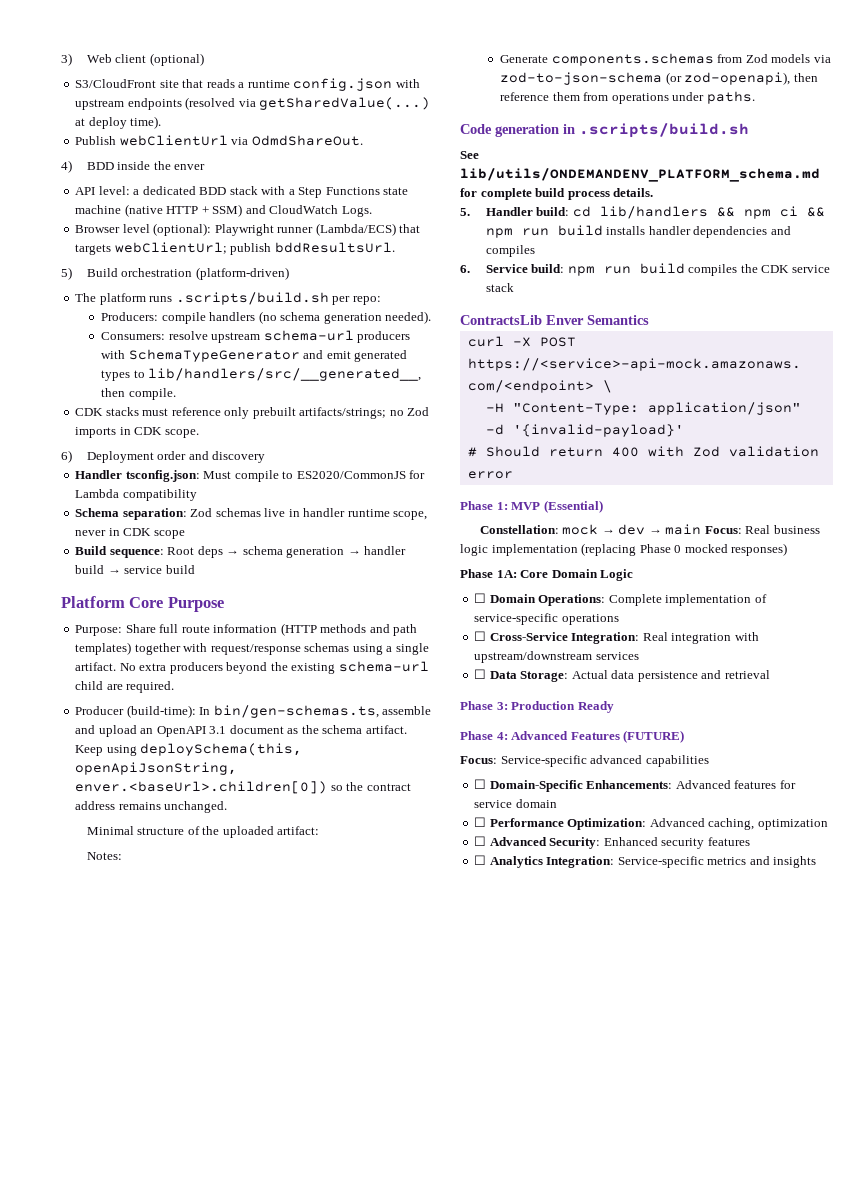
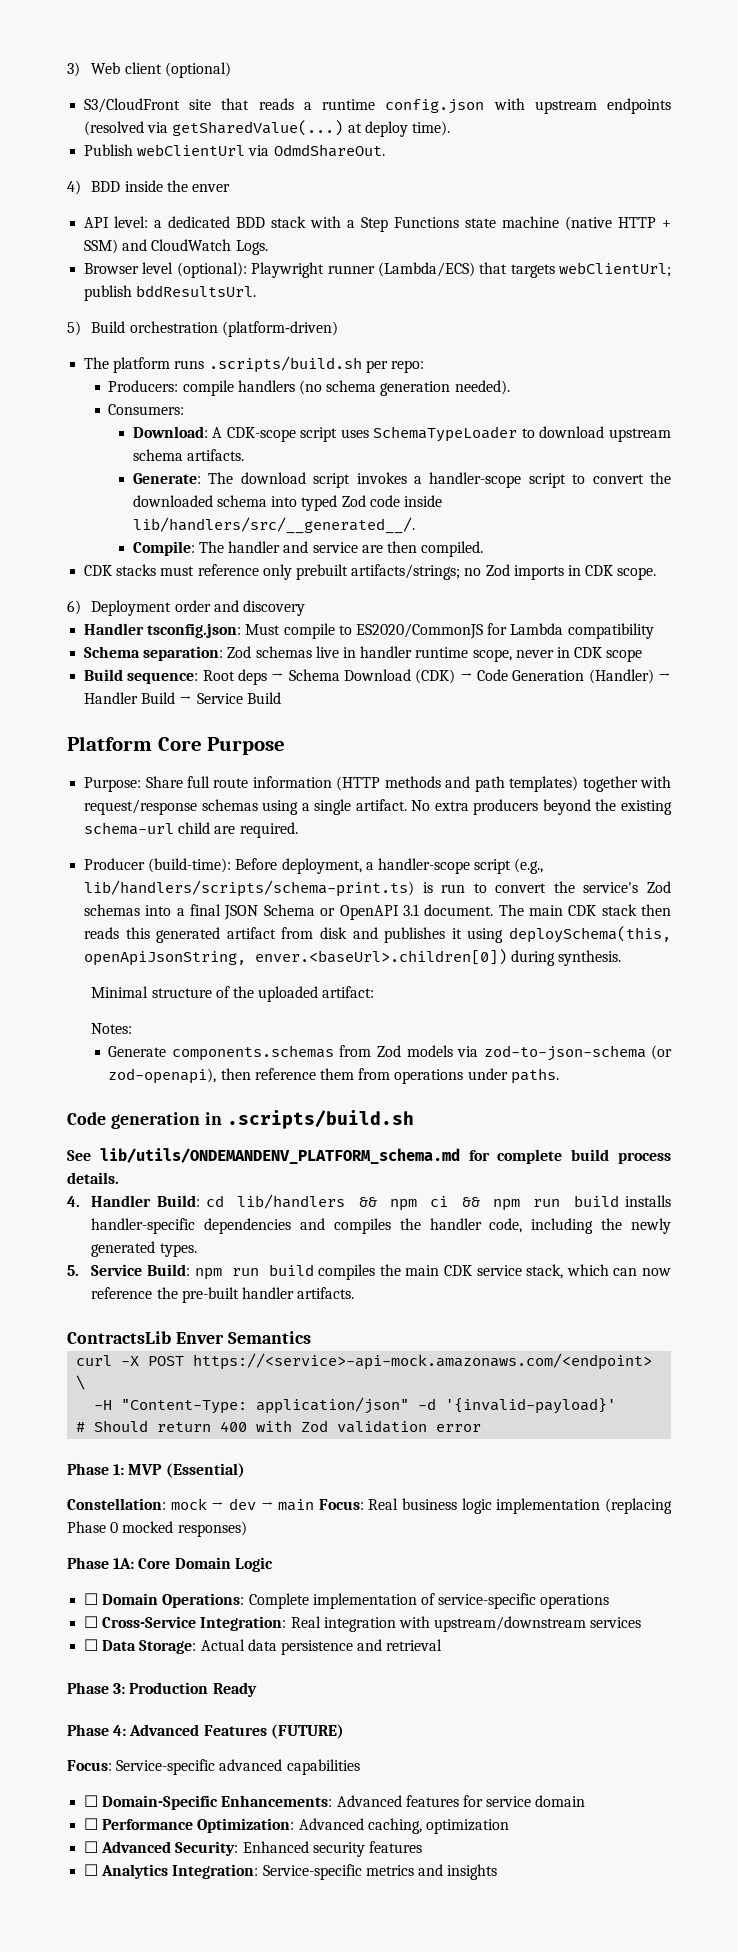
- Consumers: resolve upstream schema-url producers with SchemaTypeGenerator and emit generated types to lib/handlers/src/__generated__, then compile.
+ Consumers:
+ Download: A CDK-scope script uses SchemaTypeLoader to download upstream schema artifacts.
+ Generate: The download script invokes a handler-scope script to convert the downloaded schema into typed Zod code inside lib/handlers/src/__generated__/.
+ Compile: The handler and service are then compiled.
- Build sequence: Root deps → schema generation → handler build → service build
+ Build sequence: Root deps → Schema Download (CDK) → Code Generation (Handler) → Handler Build → Service Build
- Producer (build-time): In bin/gen-schemas.ts, assemble and upload an OpenAPI 3.1 document as the schema artifact. Keep using deploySchema(this, openApiJsonString, enver.<baseUrl>.children[0]) so the contract address remains unchanged.
+ Producer (build-time): Before deployment, a handler-scope script (e.g., lib/handlers/scripts/schema-print.ts) is run to convert the service's Zod schemas into a final JSON Schema or OpenAPI 3.1 document. The main CDK stack then reads this generated artifact from disk and publishes it using deploySchema(this, openApiJsonString, enver.<baseUrl>.children[0]) during synthesis.
- 5. Handler build: cd lib/handlers && npm ci && npm run build installs handler dependencies and compiles
- 6. Service build: npm run build compiles the CDK service stack
+ 4. Handler Build: cd lib/handlers && npm ci && npm run build installs handler-specific dependencies and compiles the handler code, including the newly generated types.
+ 5. Service Build: npm run build compiles the main CDK service stack, which can now reference the pre-built handler artifacts.

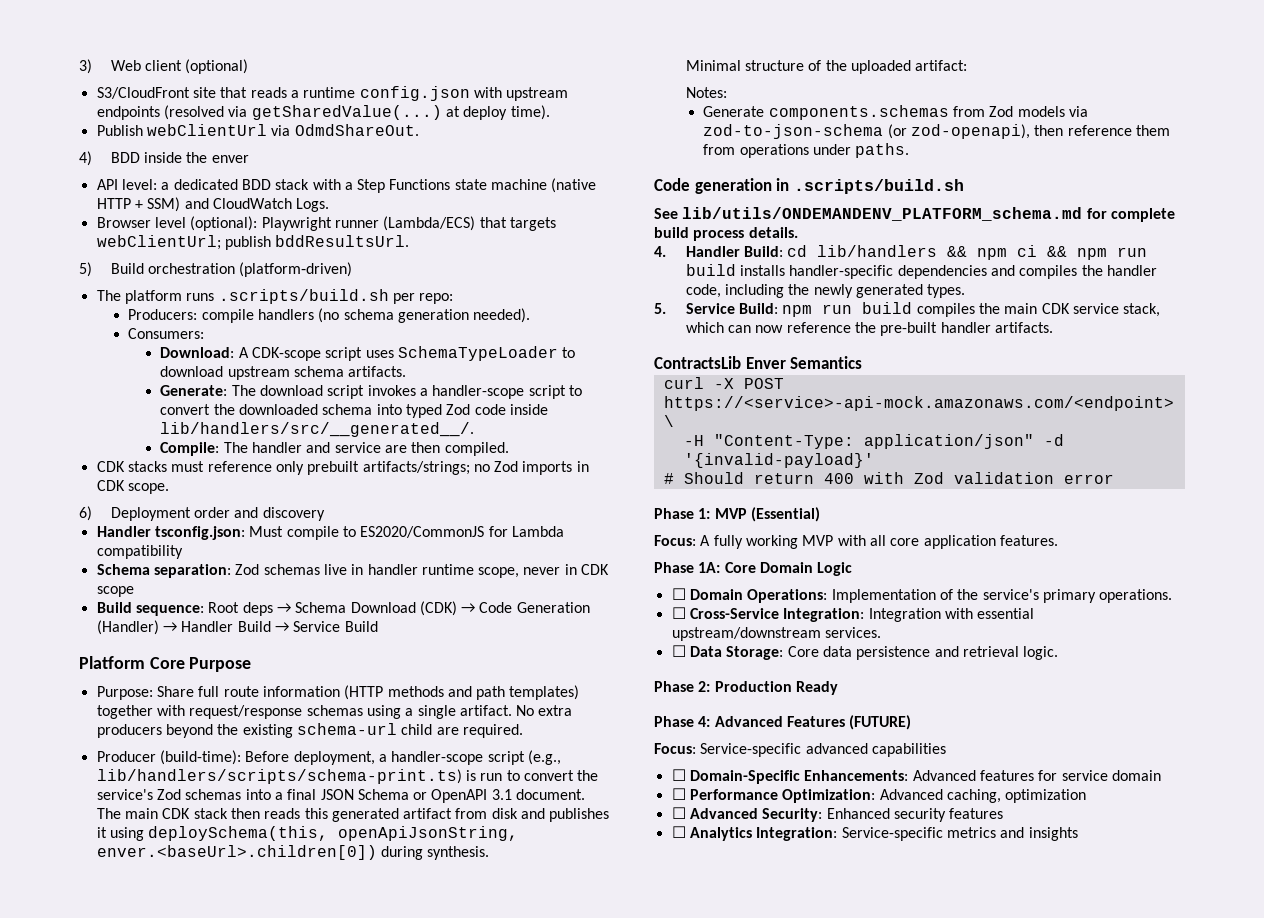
- Constellation: mock → dev → main Focus: Real business logic implementation (replacing Phase 0 mocked responses)
+ Focus: A fully working MVP with all core application features.
- ☐ Domain Operations: Complete implementation of service-specific operations
- ☐ Cross-Service Integration: Real integration with upstream/downstream services
+ ☐ Domain Operations: Implementation of the service's primary operations.
+ ☐ Cross-Service Integration: Integration with essential upstream/downstream services.
- ☐ Data Storage: Actual data persistence and retrieval
- Phase 3: Production Ready
+ ☐ Data Storage: Core data persistence and retrieval logic.
+ Phase 2: Production Ready

